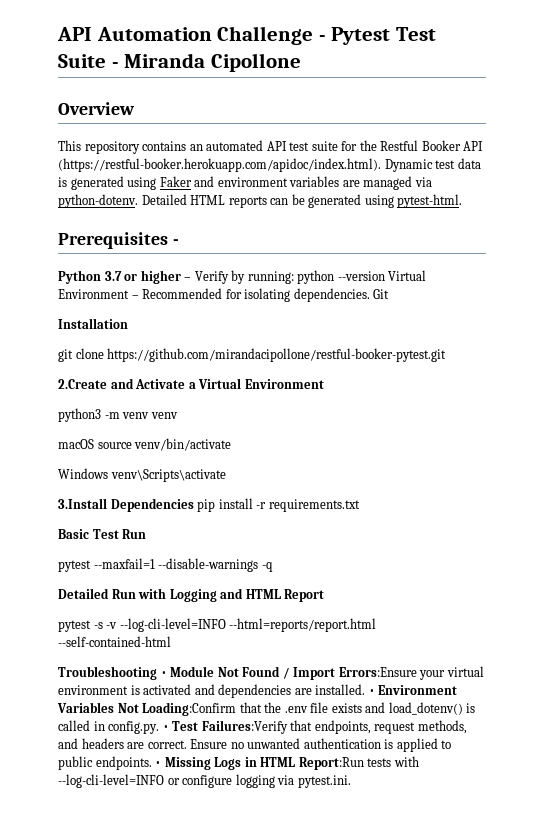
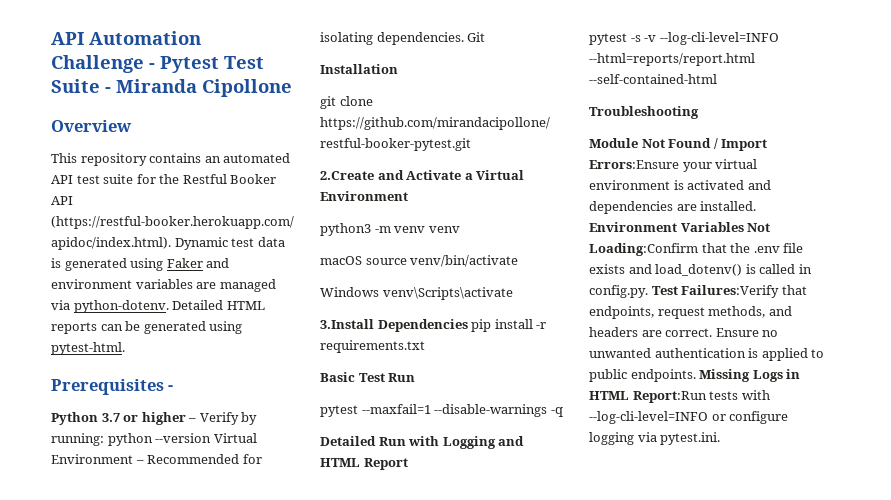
- Troubleshooting • Module Not Found / Import Errors:Ensure your virtual environment is activated and dependencies are installed.
+ Troubleshooting
+ Module Not Found / Import Errors:Ensure your virtual environment is activated and dependencies are installed.
- • Environment Variables Not Loading:Confirm that the .env file exists and load_dotenv() is called in config.py. • Test Failures:Verify that endpoints, request methods, and headers are correct.
+ Environment Variables Not Loading:Confirm that the .env file exists and load_dotenv() is called in config.py. Test Failures:Verify that endpoints, request methods, and headers are correct.
- • Missing Logs in HTML Report:Run tests with --log-cli-level=INFO or configure logging via pytest.ini.
+ Missing Logs in HTML Report:Run tests with --log-cli-level=INFO or configure logging via pytest.ini.

